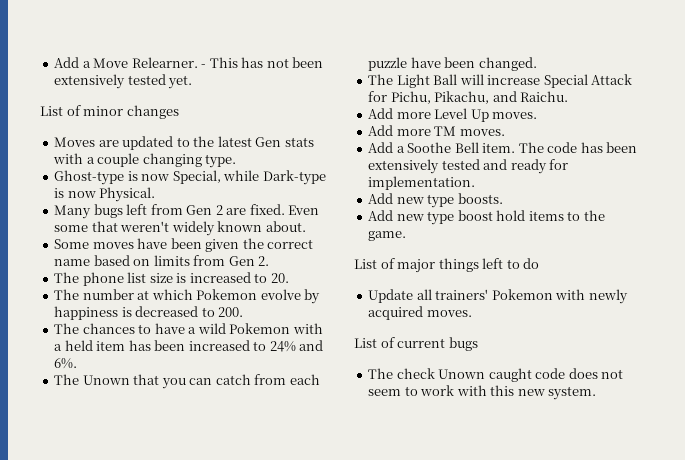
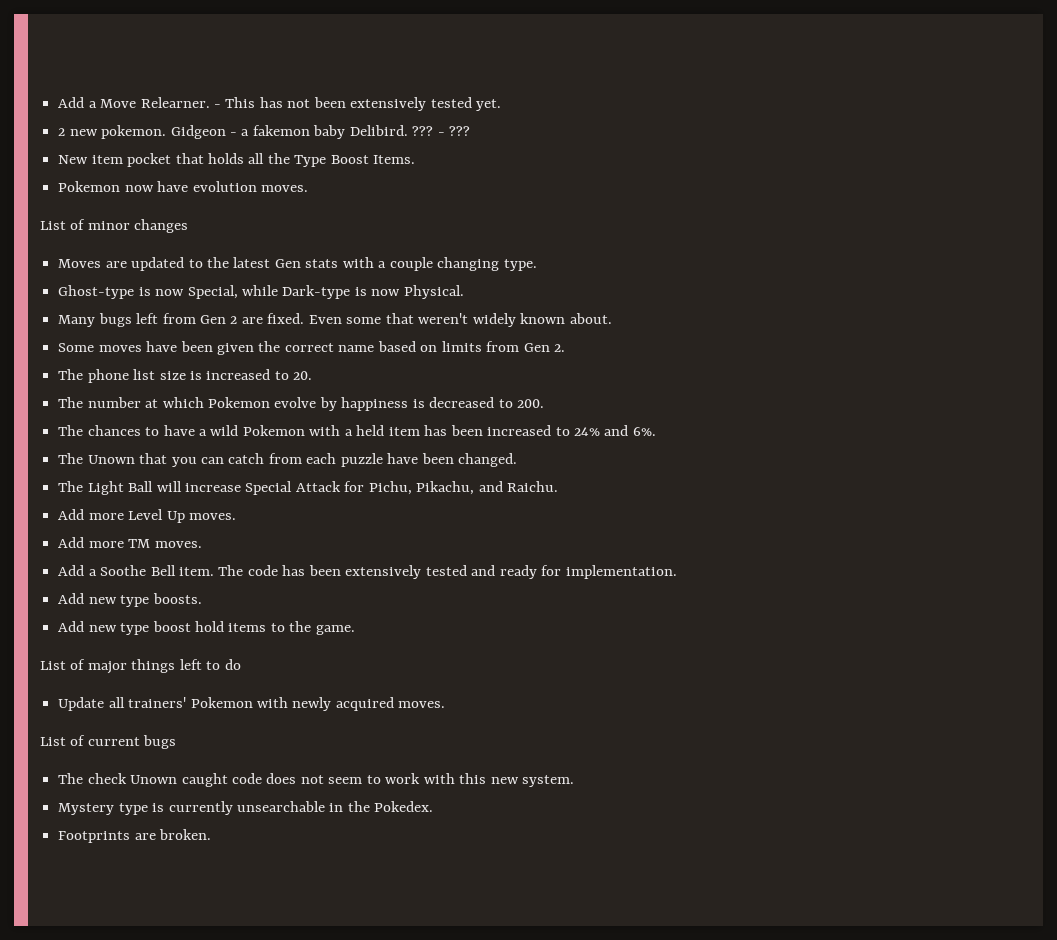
+ 2 new pokemon. Gidgeon - a fakemon baby Delibird. ??? - ???
+ New item pocket that holds all the Type Boost Items.
+ Pokemon now have evolution moves.
+ Mystery type is currently unsearchable in the Pokedex.
+ Footprints are broken.

